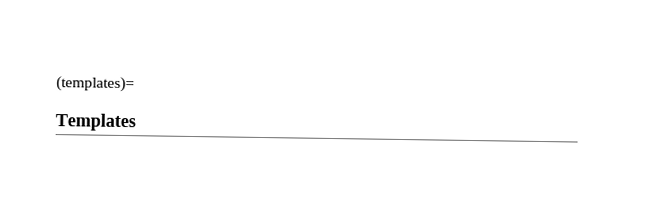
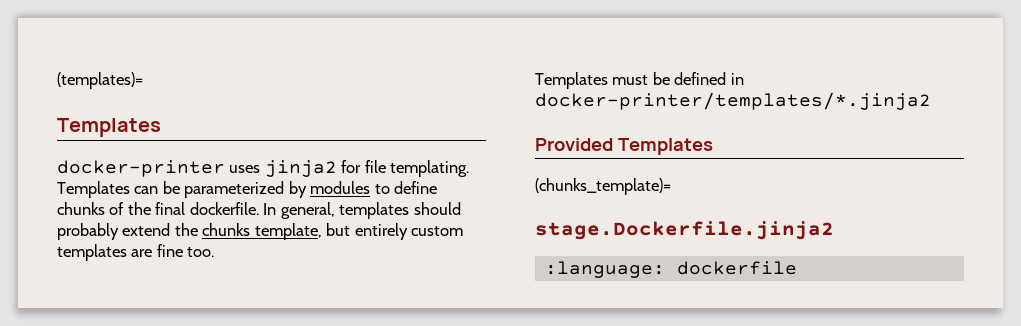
+ docker-printer uses jinja2 for file templating. Templates can be parameterized by modules to define chunks of the final dockerfile. In general, templates should probably extend the chunks template, but entirely custom templates are fine too.
+ Templates must be defined in docker-printer/templates/*.jinja2
+ Provided Templates
+ (chunks_template)=
+ stage.Dockerfile.jinja2
+ :language: dockerfile

